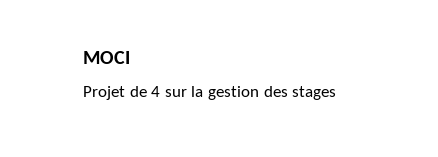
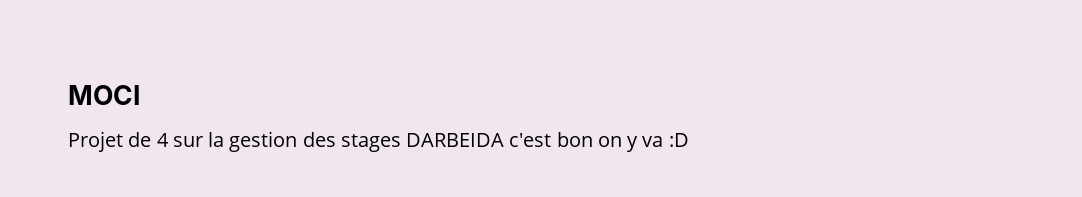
- Projet de 4 sur la gestion des stages
+ Projet de 4 sur la gestion des stages DARBEIDA c'est bon on y va :D

